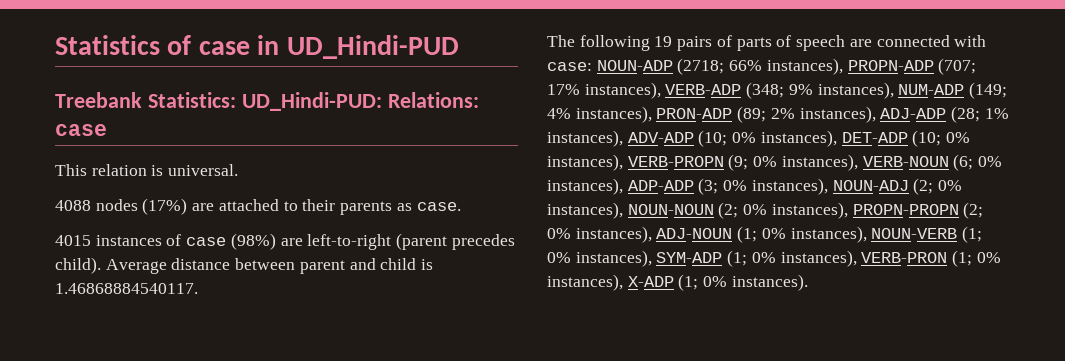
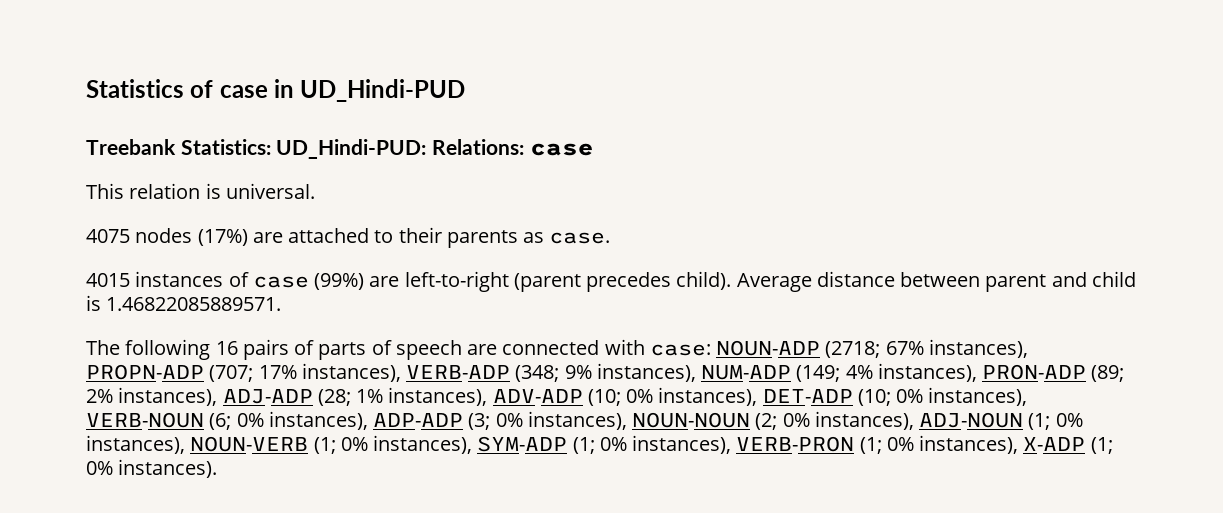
- 4088 nodes (17%) are attached to their parents as case.
+ 4075 nodes (17%) are attached to their parents as case.
- 4015 instances of case (98%) are left-to-right (parent precedes child).
+ 4015 instances of case (99%) are left-to-right (parent precedes child).
- Average distance between parent and child is 1.46868884540117.
+ Average distance between parent and child is 1.46822085889571.
- The following 19 pairs of parts of speech are connected with case:
+ The following 16 pairs of parts of speech are connected with case:
- 66% instances), PROPN-ADP (707;
+ 67% instances), PROPN-ADP (707;
- 0% instances), VERB-PROPN (9; 0% instances), VERB-NOUN (6;
+ 0% instances), VERB-NOUN (6;
- 0% instances), NOUN-ADJ (2; 0% instances), NOUN-NOUN (2; 0% instances), PROPN-PROPN (2;
+ 0% instances), NOUN-NOUN (2;

